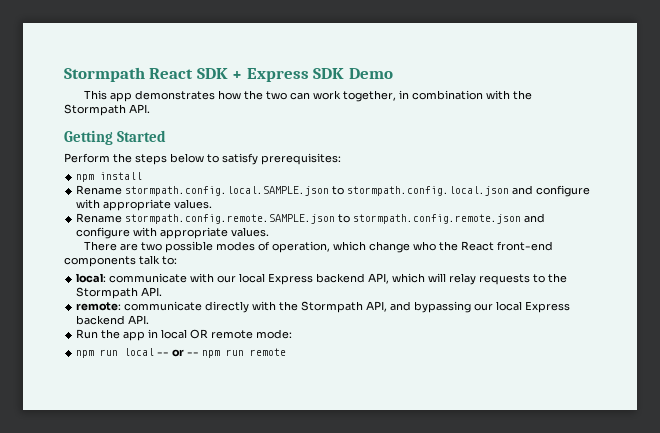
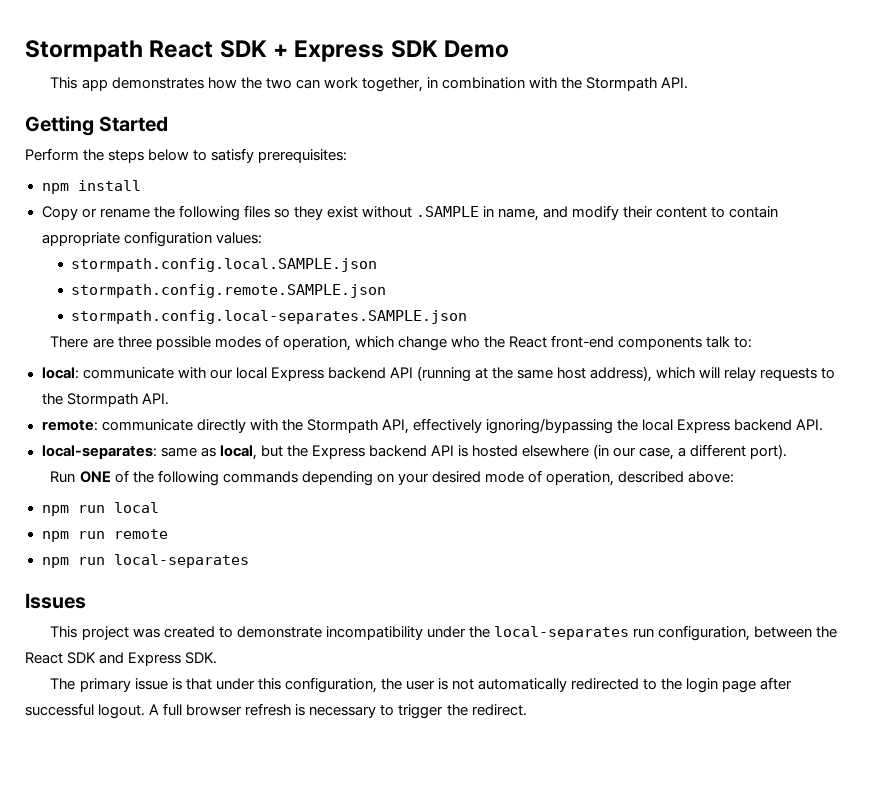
- Rename stormpath.config.local.SAMPLE.json to stormpath.config.local.json and configure with appropriate values.
- Rename stormpath.config.remote.SAMPLE.json to stormpath.config.remote.json and configure with appropriate values.
+ Copy or rename the following files so they exist without .SAMPLE in name, and modify their content to contain appropriate configuration values:
+ stormpath.config.local.SAMPLE.json
+ stormpath.config.remote.SAMPLE.json
+ stormpath.config.local-separates.SAMPLE.json
- There are two possible modes of operation, which change who the React front-end components talk to:
+ There are three possible modes of operation, which change who the React front-end components talk to:
- local: communicate with our local Express backend API, which will relay requests to the Stormpath API.
+ local: communicate with our local Express backend API (running at the same host address), which will relay requests to the Stormpath API.
- remote: communicate directly with the Stormpath API, and bypassing our local Express backend API.
+ remote: communicate directly with the Stormpath API, effectively ignoring/bypassing the local Express backend API.
- Run the app in local OR remote mode:
+ local-separates: same as local, but the Express backend API is hosted elsewhere (in our case, a different port).
+ Run ONE of the following commands depending on your desired mode of operation, described above:
- npm run local -- or -- npm run remote
+ npm run local
+ npm run remote
+ npm run local-separates
+ Issues
+ This project was created to demonstrate incompatibility under the local-separates run configuration, between the React SDK and Express SDK.
+ The primary issue is that under this configuration, the user is not automatically redirected to the login page after successful logout. A full browser refresh is necessary to trigger the redirect.

